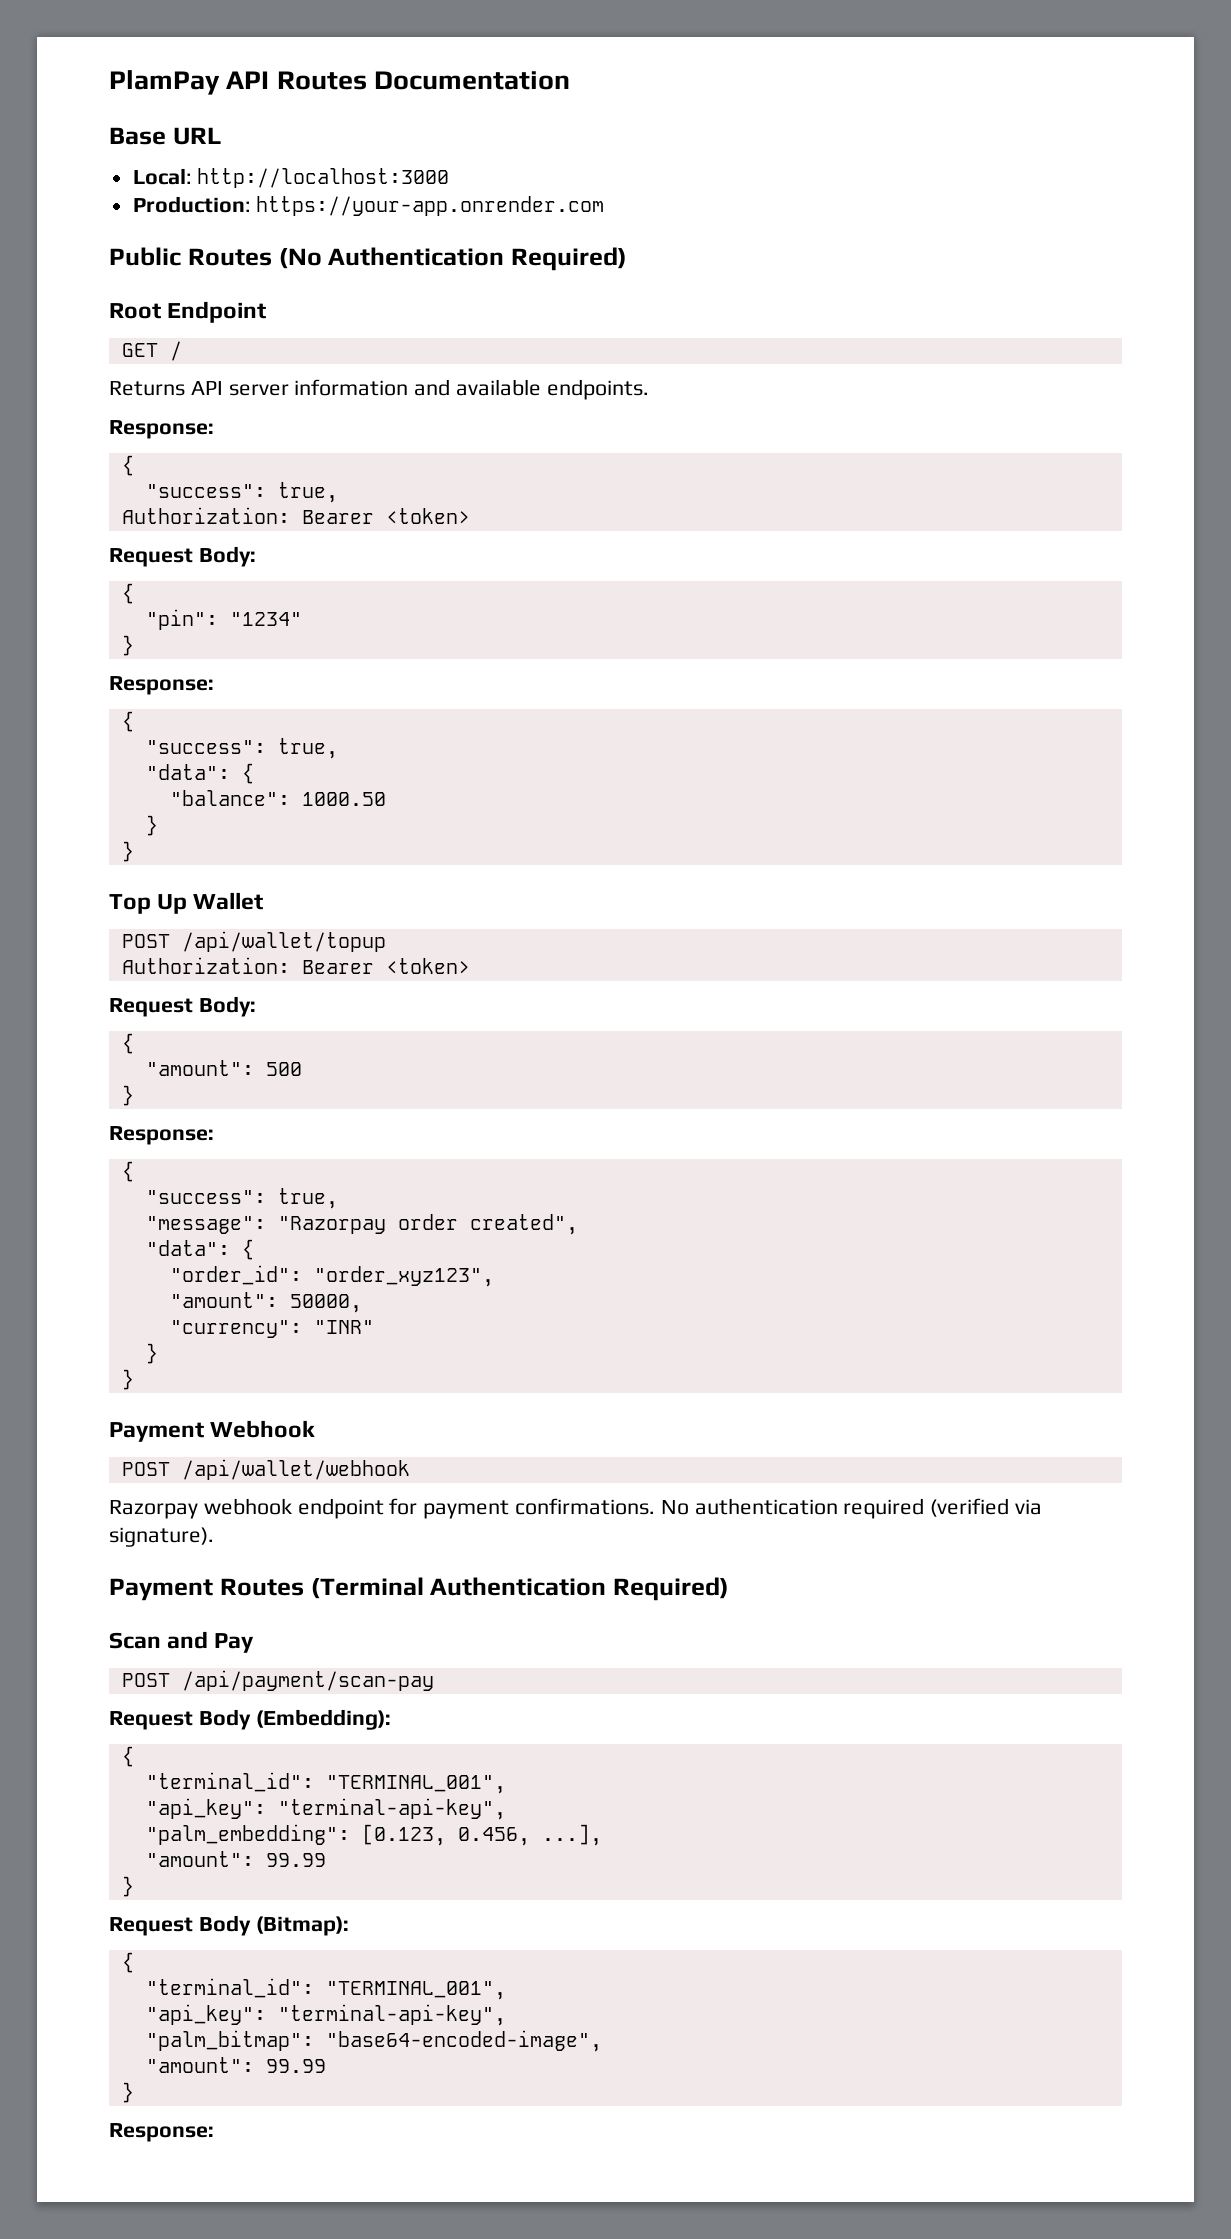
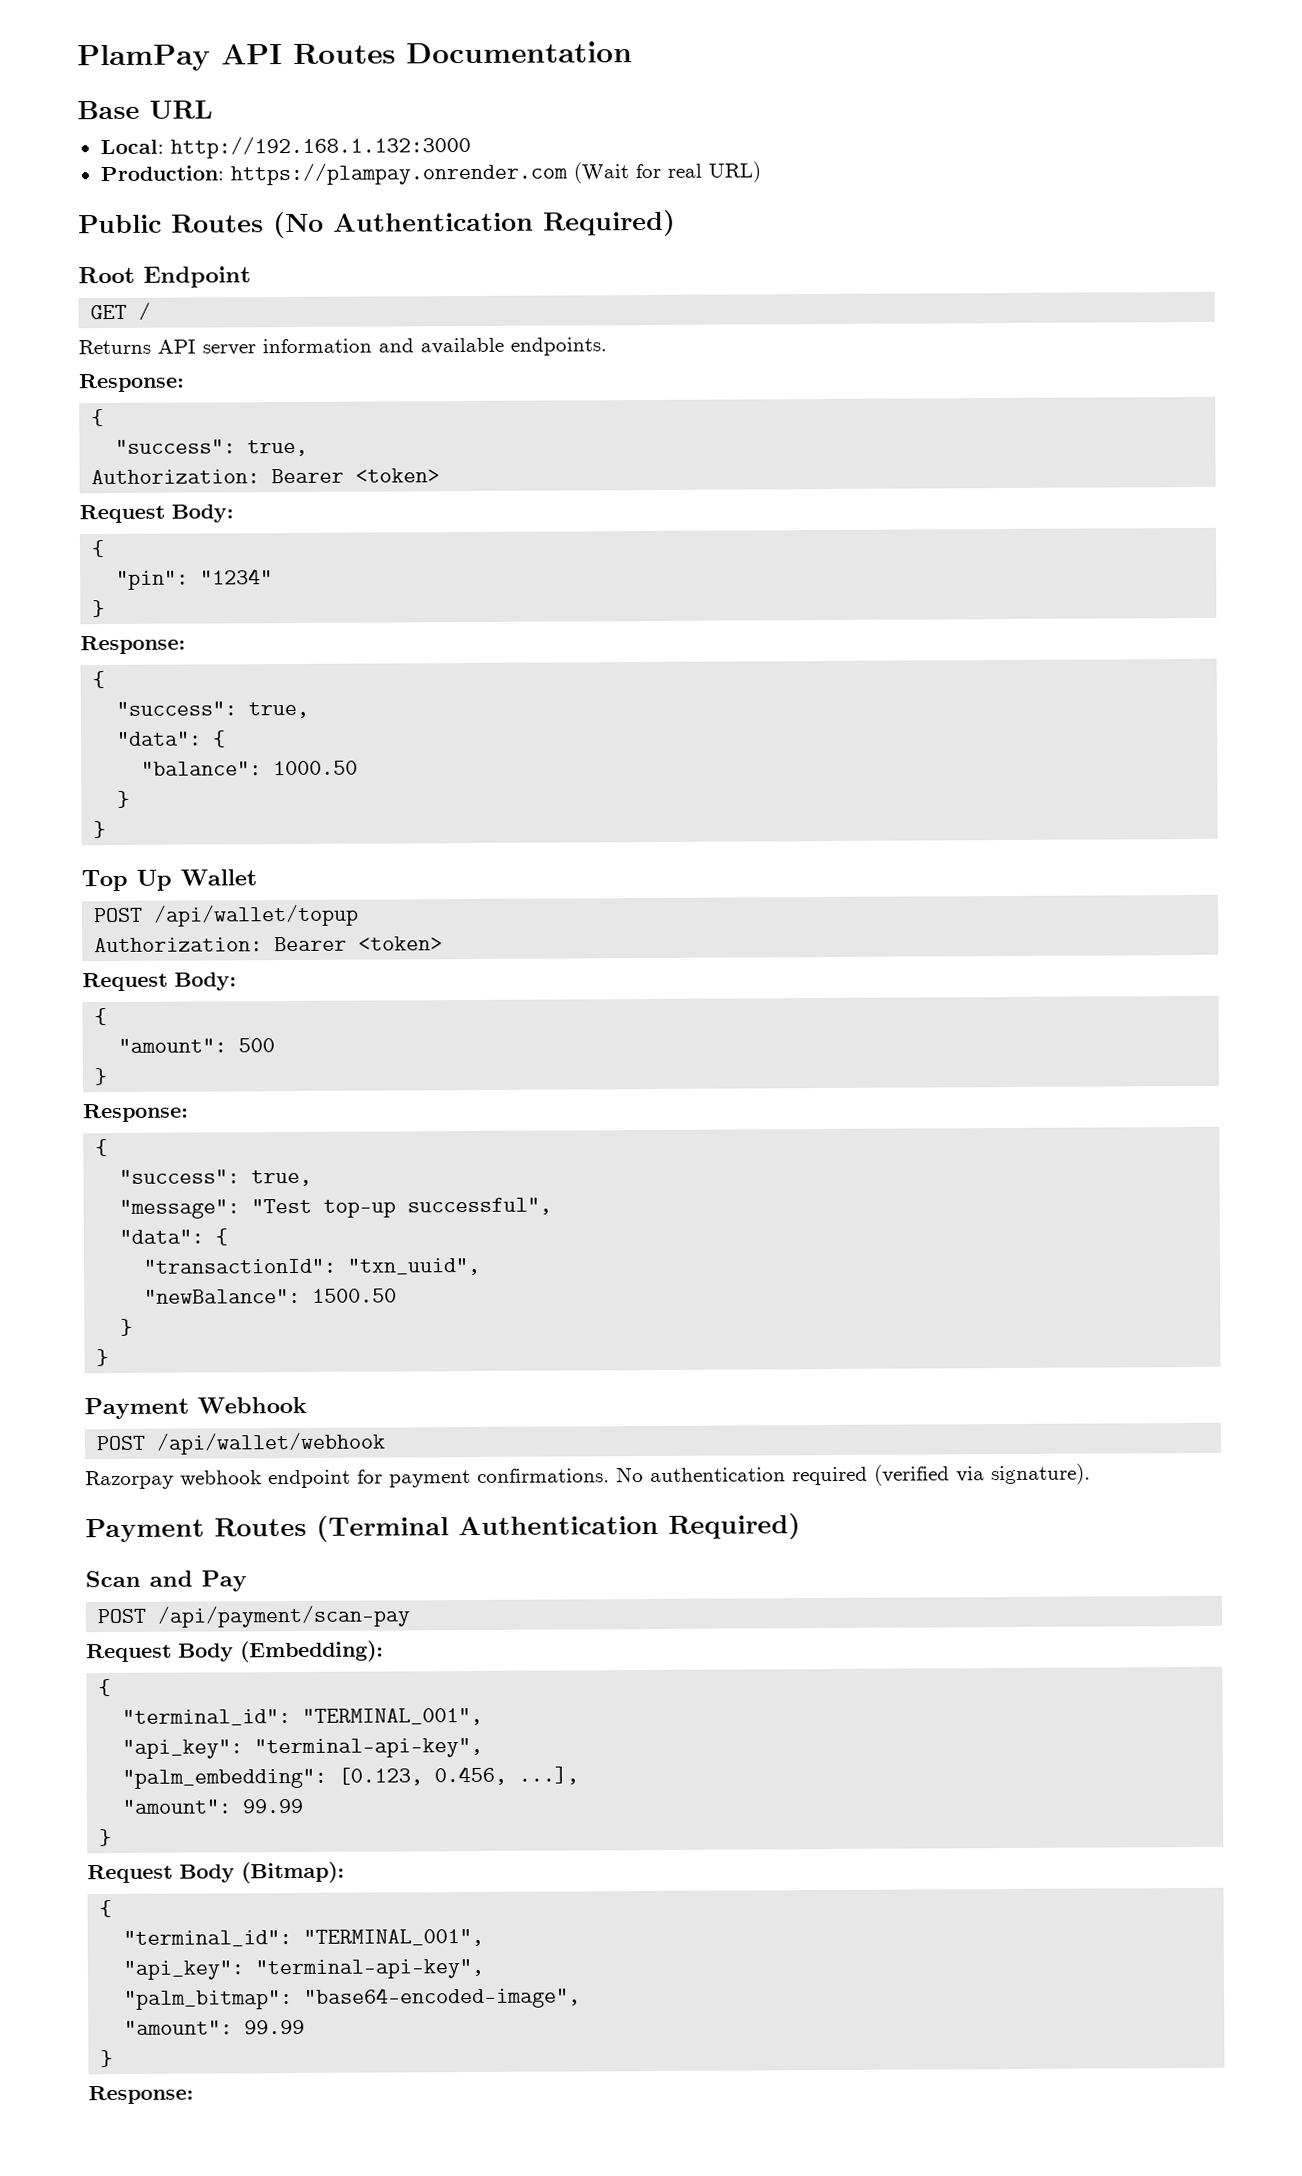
- Local: http://localhost:3000
+ Local: http://192.168.1.132:3000
- Production: https://your-app.onrender.com
+ Production: https://plampay.onrender.com (Wait for real URL)
- "message": "Razorpay order created",
+ "message": "Test top-up successful",
  "data": {
- "order_id": "order_xyz123",
- "amount": 50000,
- "currency": "INR"
+ "transactionId": "txn_uuid",
+ "newBalance": 1500.50

